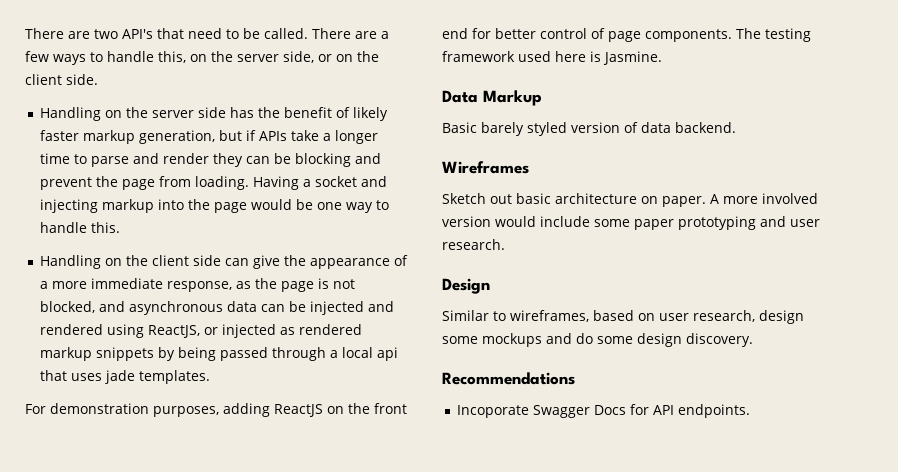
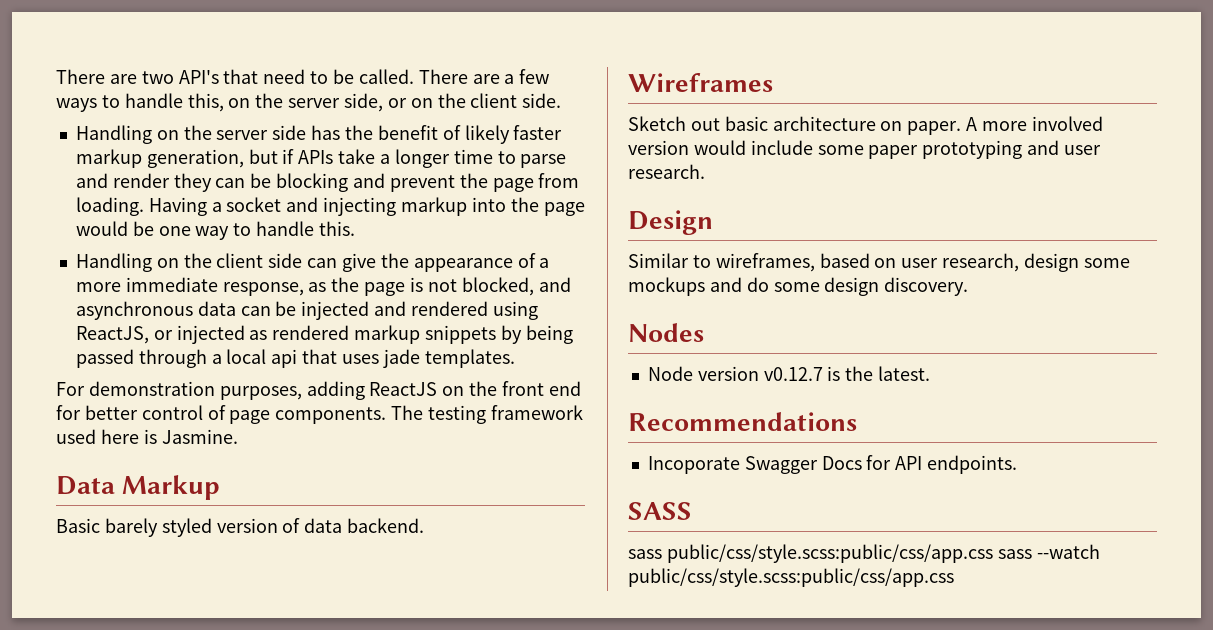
+ Nodes
+ Node version v0.12.7 is the latest.
+ SASS
+ sass public/css/style.scss:public/css/app.css sass --watch public/css/style.scss:public/css/app.css

